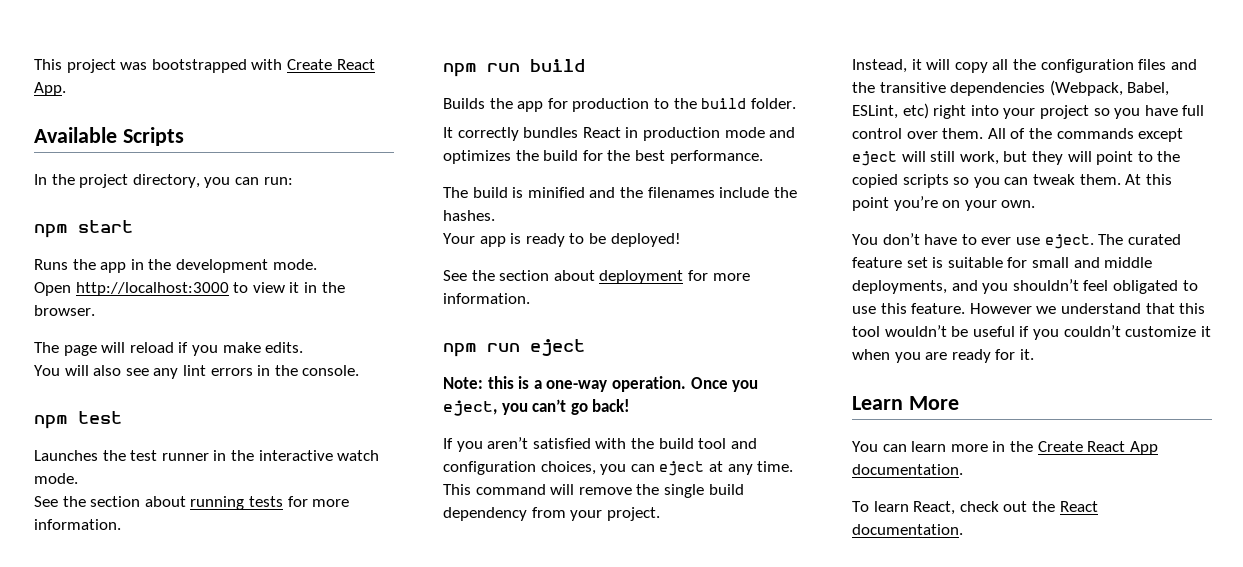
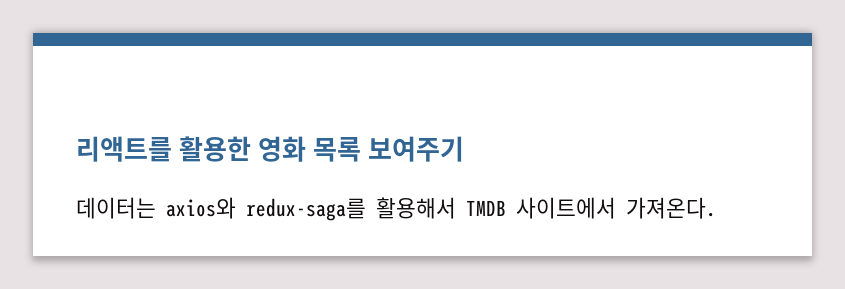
- This project was bootstrapped with Create React App.
- Available Scripts
- In the project directory, you can run:
- npm start
- Runs the app in the development mode.
- Open http://localhost:3000 to view it in the browser.
- The page will reload if you make edits.
- You will also see any lint errors in the console.
- npm test
- Launches the test runner in the interactive watch mode.
- See the section about running tests for more information.
- npm run build
- Builds the app for production to the build folder.
- It correctly bundles React in production mode and optimizes the build for the best performance.
- The build is minified and the filenames include the hashes.
- Your app is ready to be deployed!
- See the section about deployment for more information.
- npm run eject
- Note: this is a one-way operation. Once you eject, you can’t go back!
- If you aren’t satisfied with the build tool and configuration choices, you can eject at any time. This command will remove the single build dependency from your project.
- Instead, it will copy all the configuration files and the transitive dependencies (Webpack, Babel, ESLint, etc) right into your project so you have full control over them. All of the commands except eject will still work, but they will point to the copied scripts so you can tweak them. At this point you’re on your own.
- You don’t have to ever use eject. The curated feature set is suitable for small and middle deployments, and you shouldn’t feel obligated to use this feature. However we understand that this tool wouldn’t be useful if you couldn’t customize it when you are ready for it.
- Learn More
- You can learn more in the Create React App documentation.
- To learn React, check out the React documentation.
+ 리액트를 활용한 영화 목록 보여주기
+ 데이터는 axios와 redux-saga를 활용해서 TMDB 사이트에서 가져온다.

